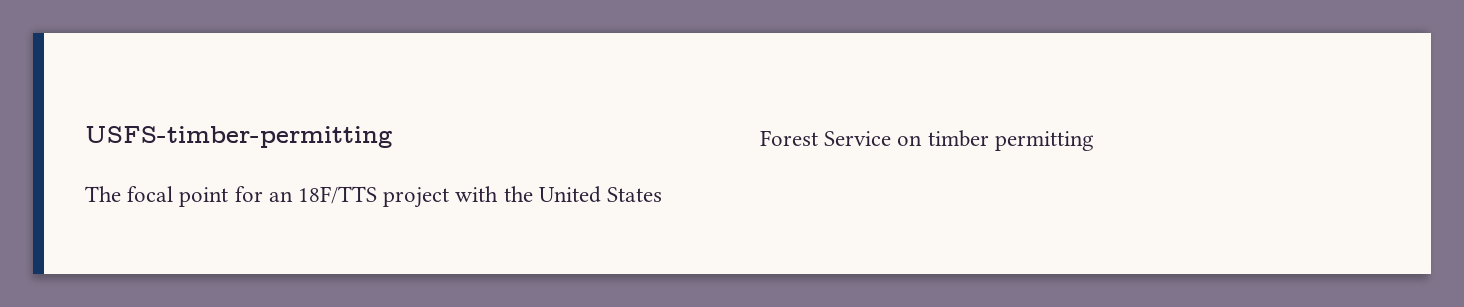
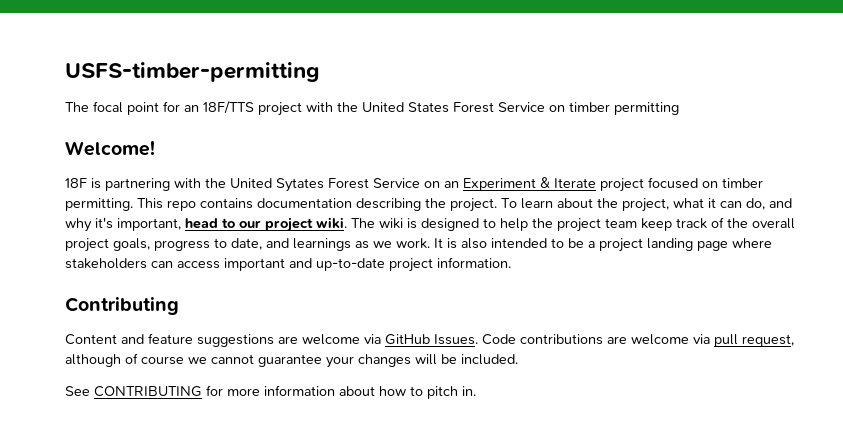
+ Welcome!
+ 18F is partnering with the United Sytates Forest Service on an Experiment & Iterate project focused on timber permitting. This repo contains documentation describing the project. To learn about the project, what it can do, and why it's important, head to our project wiki. The wiki is designed to help the project team keep track of the overall project goals, progress to date, and learnings as we work. It is also intended to be a project landing page where stakeholders can access important and up-to-date project information.
+ Contributing
+ Content and feature suggestions are welcome via GitHub Issues. Code contributions are welcome via pull request, although of course we cannot guarantee your changes will be included.
+ See CONTRIBUTING for more information about how to pitch in.

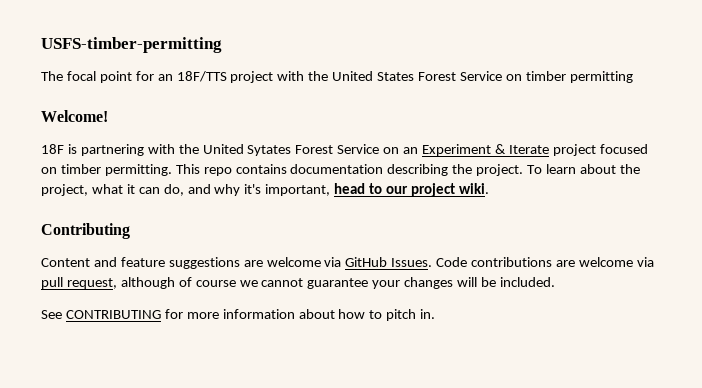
- The wiki is designed to help the project team keep track of the overall project goals, progress to date, and learnings as we work. It is also intended to be a project landing page where stakeholders can access important and up-to-date project information.

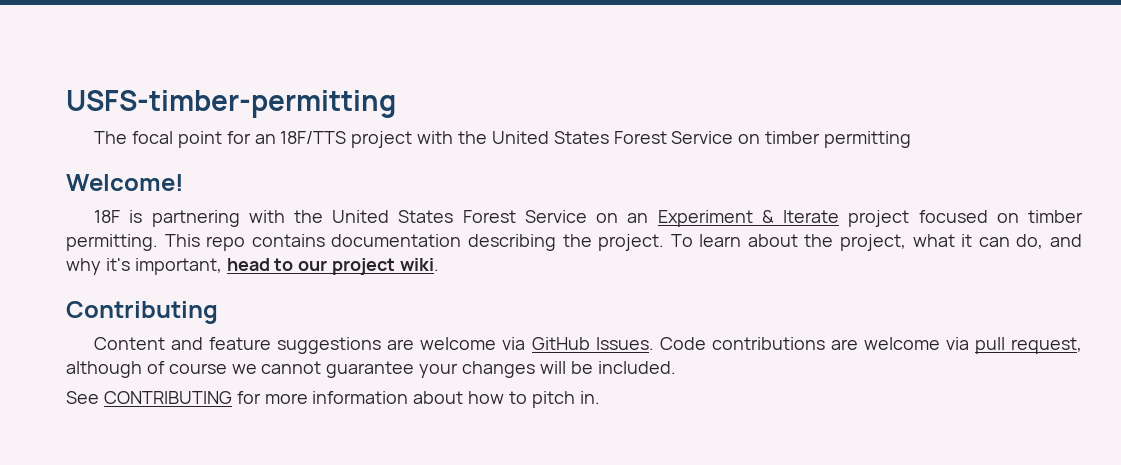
- 18F is partnering with the United Sytates Forest Service on an Experiment & Iterate project focused on timber permitting.
+ 18F is partnering with the United States Forest Service on an Experiment & Iterate project focused on timber permitting.

